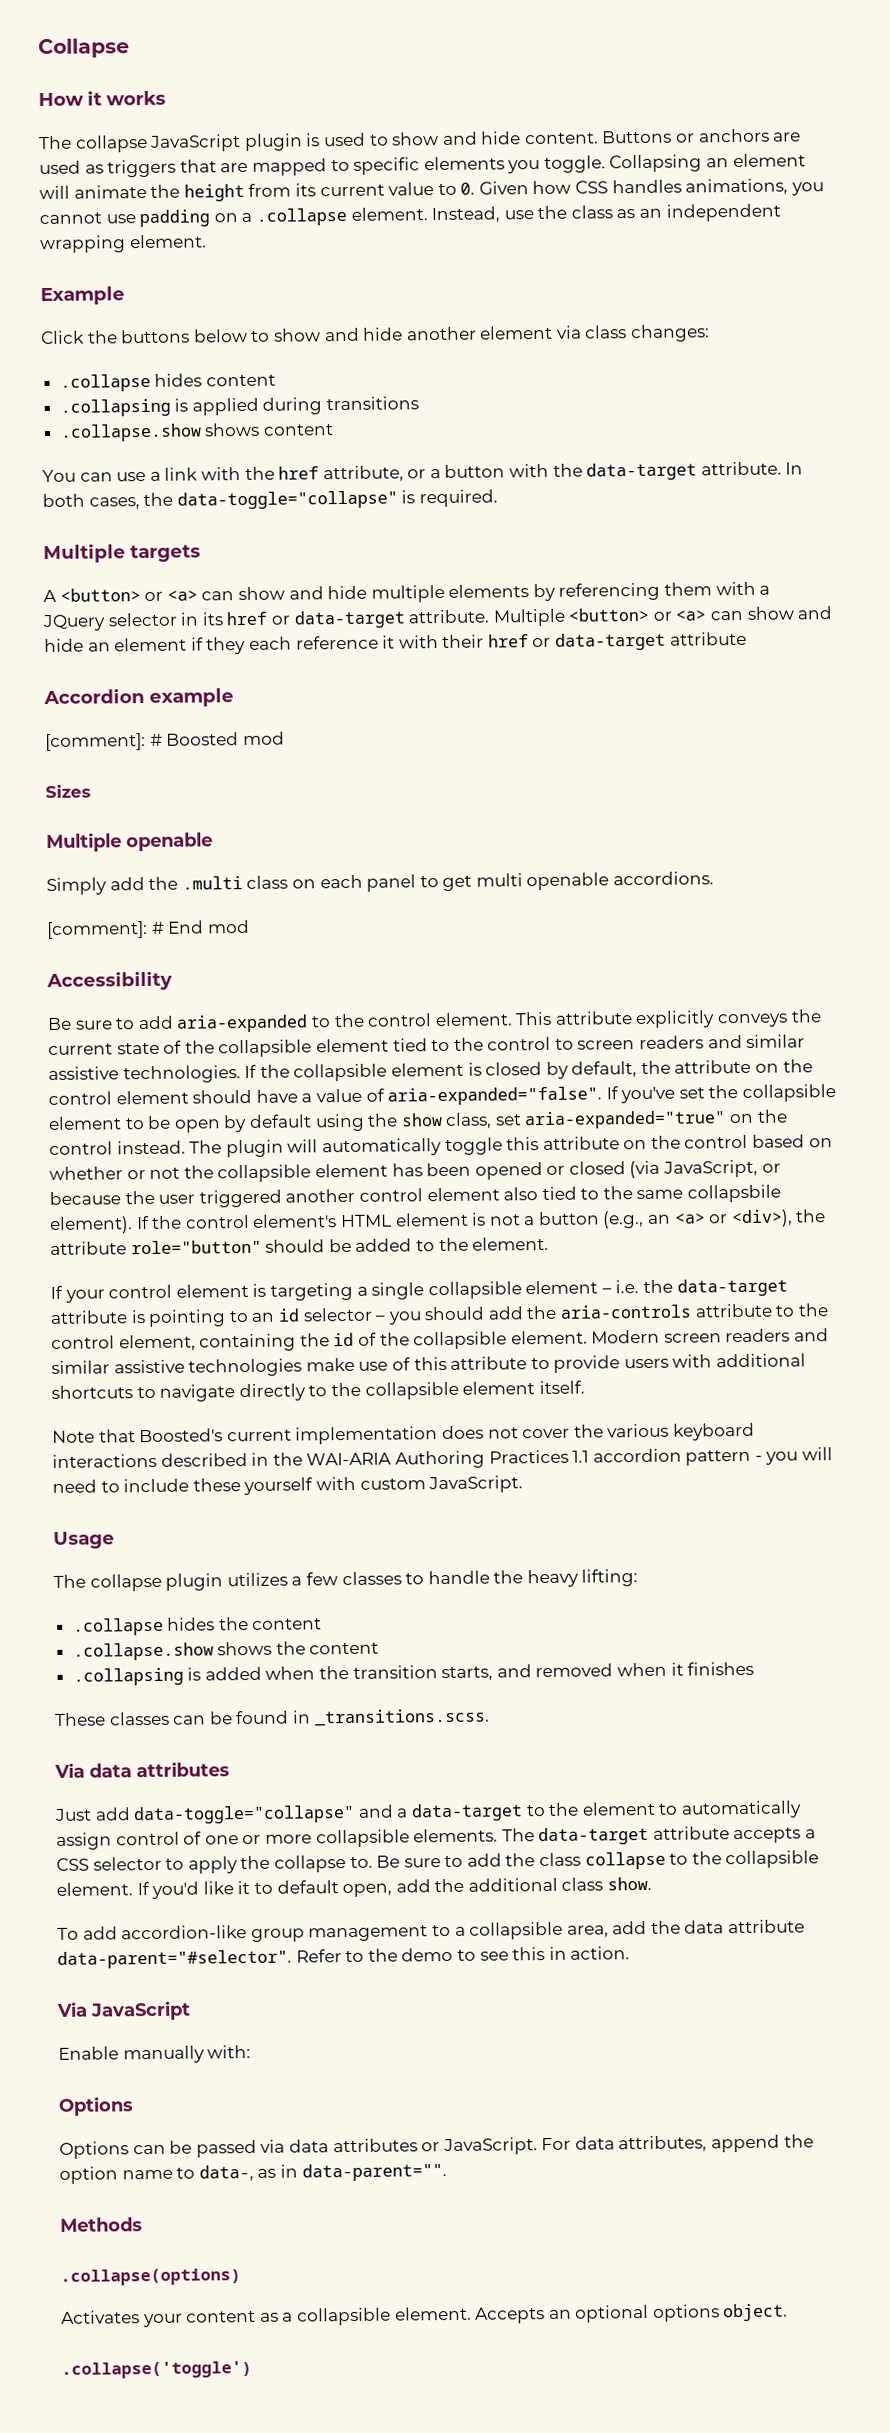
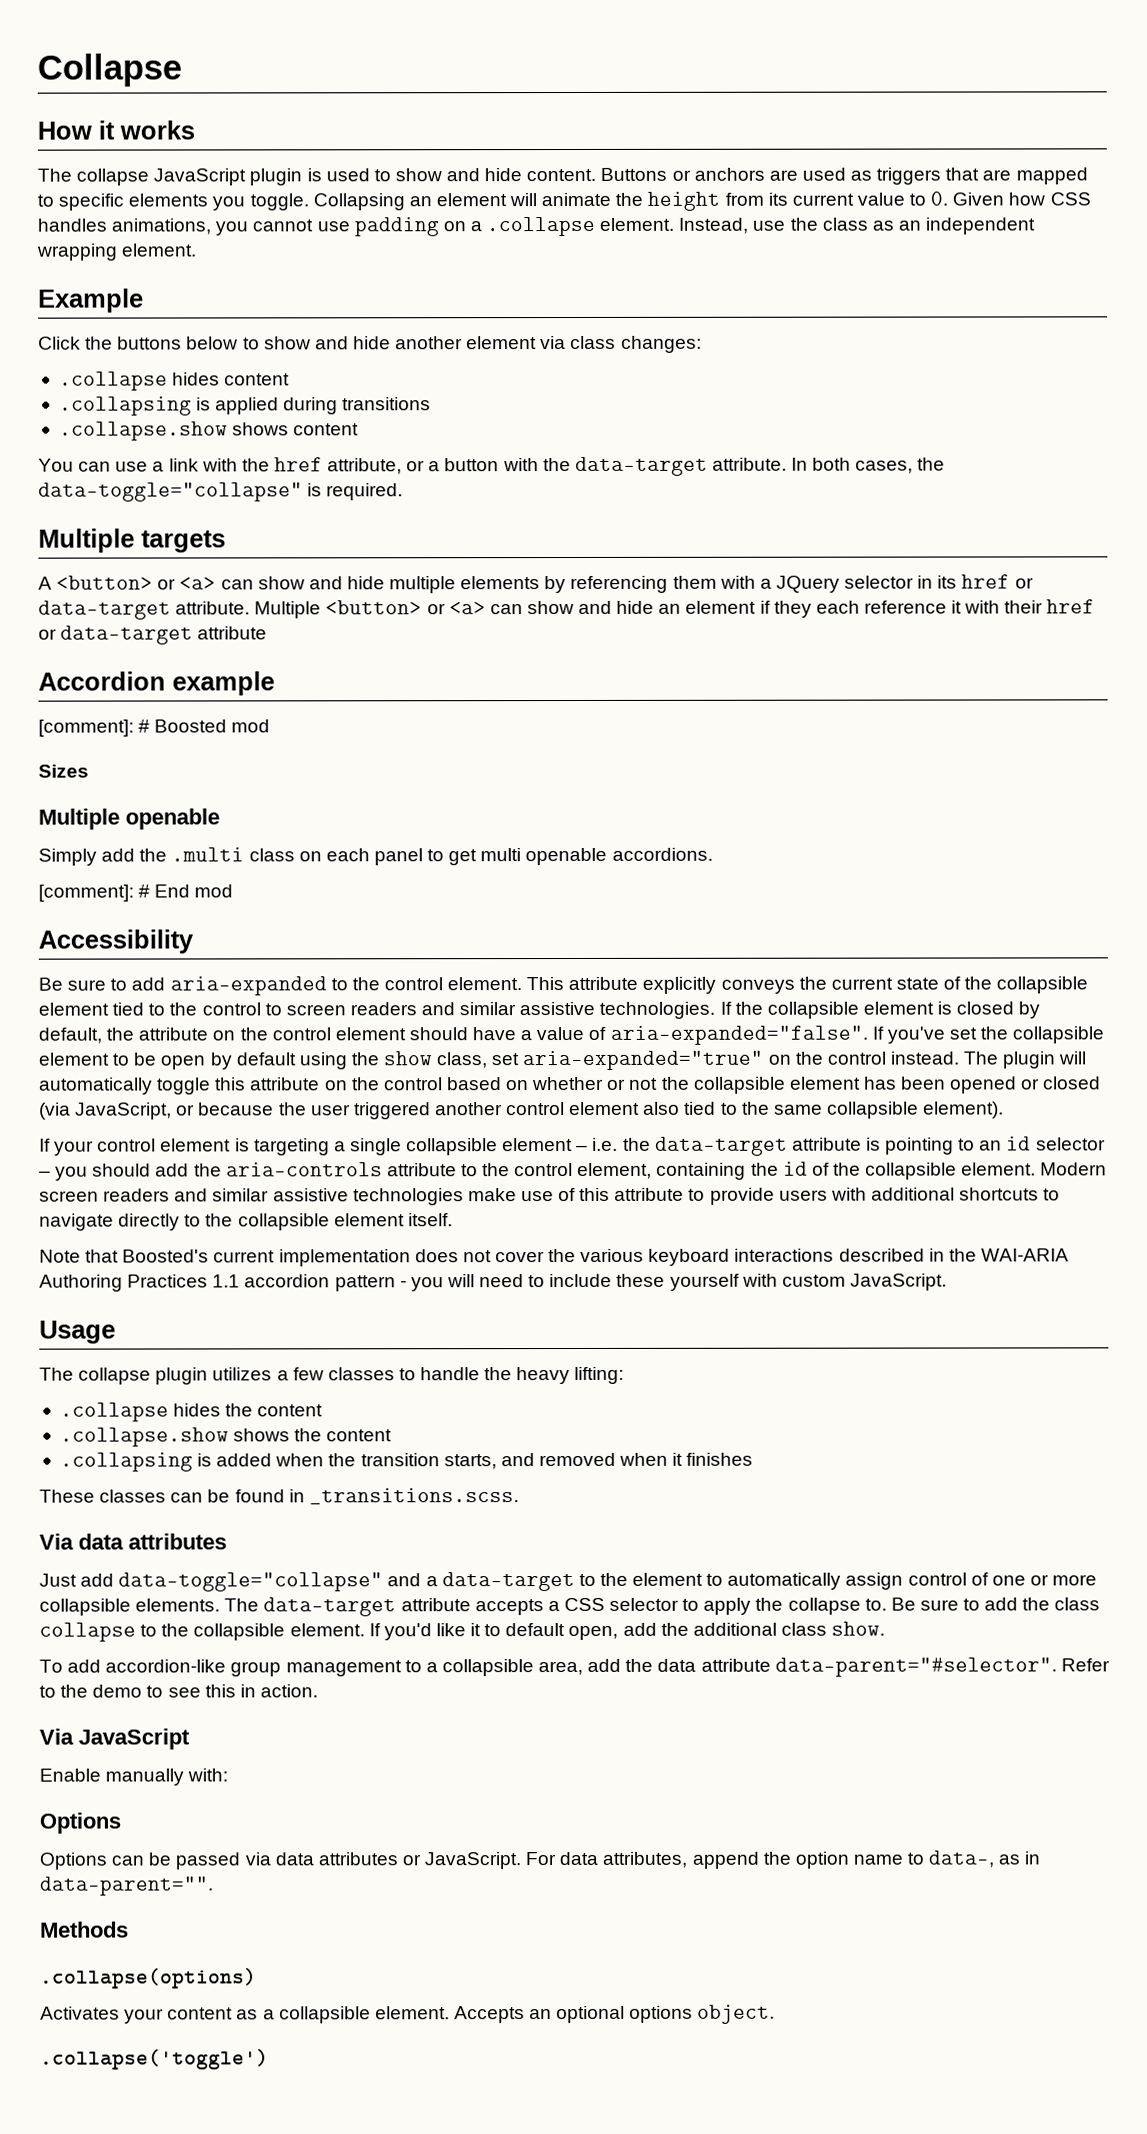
- The plugin will automatically toggle this attribute on the control based on whether or not the collapsible element has been opened or closed (via JavaScript, or because the user triggered another control element also tied to the same collapsbile element). If the control element's HTML element is not a button (e.g., an <a> or <div>), the attribute role="button" should be added to the element.
+ The plugin will automatically toggle this attribute on the control based on whether or not the collapsible element has been opened or closed (via JavaScript, or because the user triggered another control element also tied to the same collapsible element).

